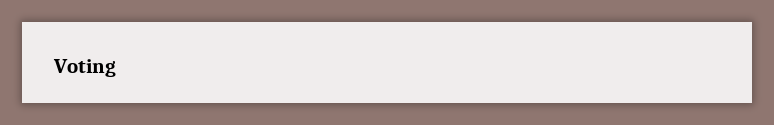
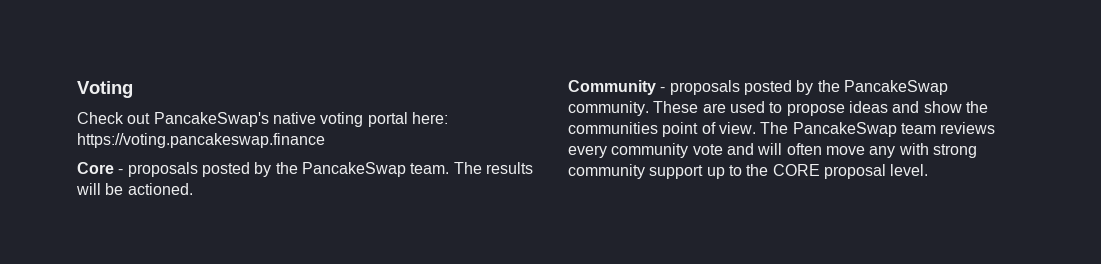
+ Check out PancakeSwap's native voting portal here: https://voting.pancakeswap.finance
+ Core - proposals posted by the PancakeSwap team. The results will be actioned.
+ Community - proposals posted by the PancakeSwap community. These are used to propose ideas and show the communities point of view. The PancakeSwap team reviews every community vote and will often move any with strong community support up to the CORE proposal level.

